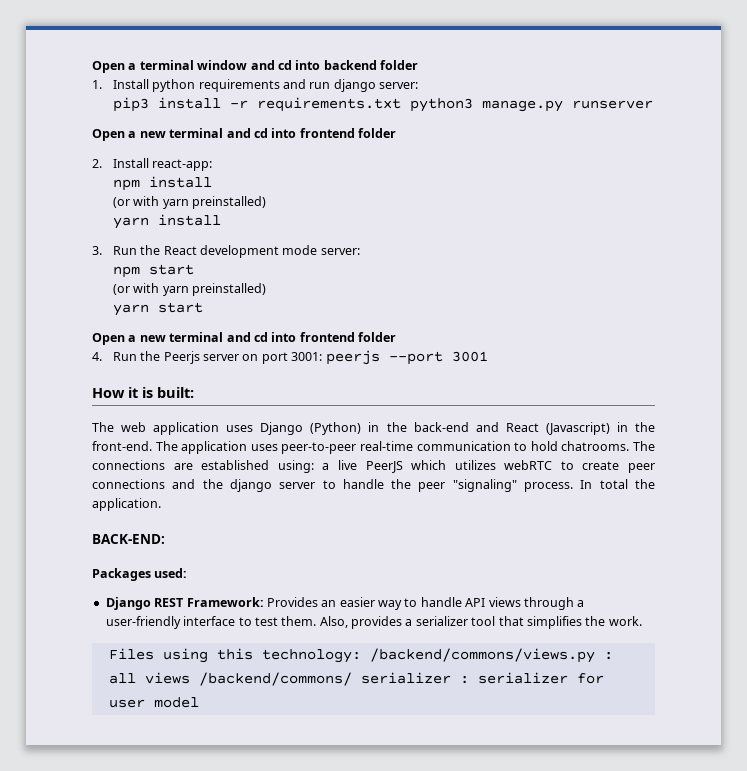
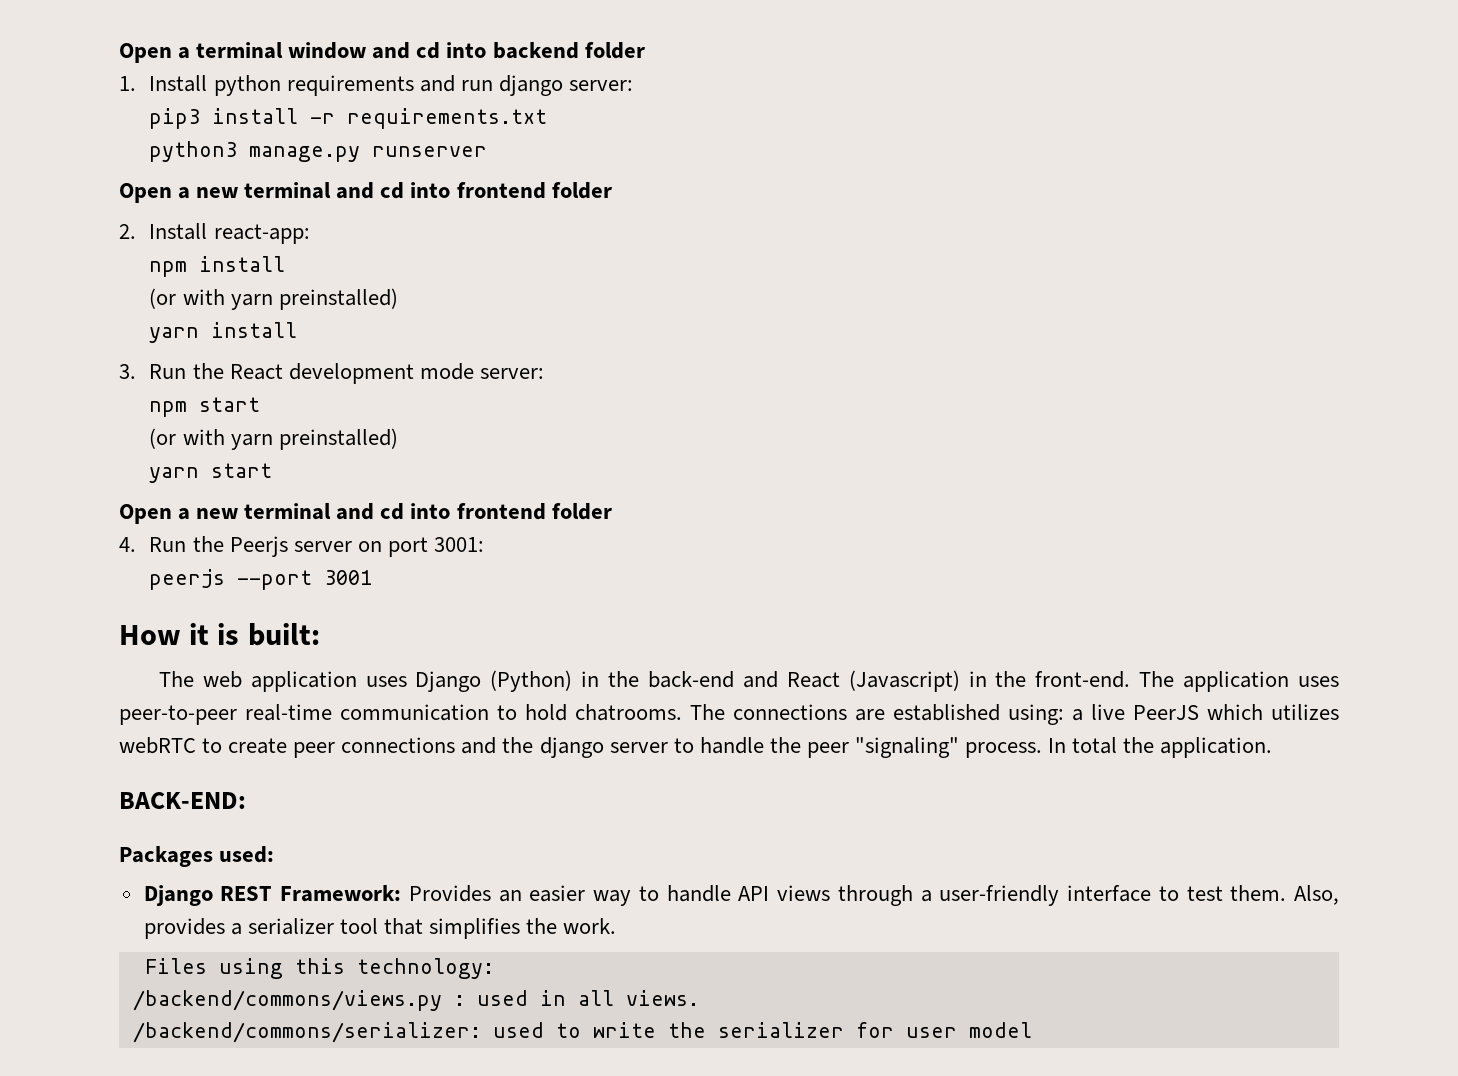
- pip3 install -r requirements.txt python3 manage.py runserver
+ pip3 install -r requirements.txt
+ python3 manage.py runserver
- 4. Run the Peerjs server on port 3001: peerjs --port 3001
+ 4. Run the Peerjs server on port 3001:
+ peerjs --port 3001
- Files using this technology: /backend/commons/views.py : all views /backend/commons/ serializer : serializer for user model
+ Files using this technology:
+ /backend/commons/views.py : used in all views.
+ /backend/commons/serializer: used to write the serializer for user model

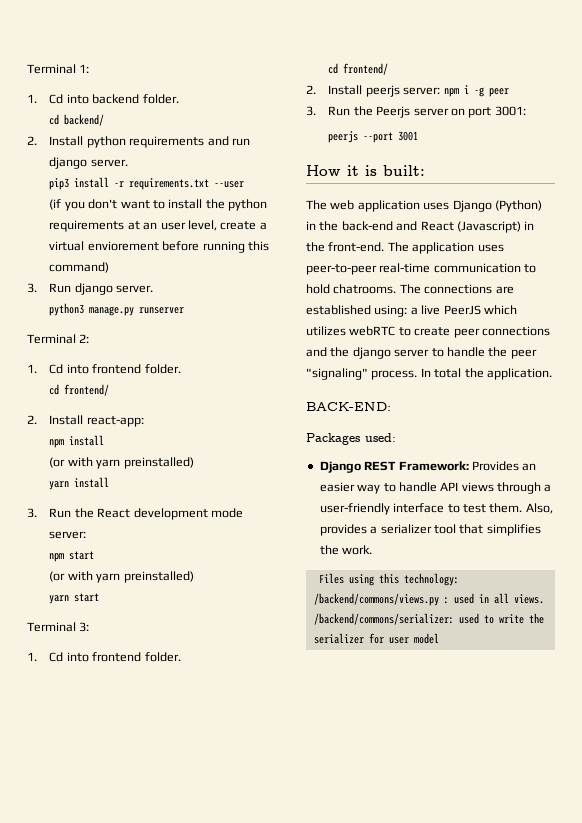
- Open a terminal window and cd into backend folder
- 1. Install python requirements and run django server:
+ Terminal 1:
+ 1. Cd into backend folder.
+ cd backend/
+ 2. Install python requirements and run django server.
- pip3 install -r requirements.txt
+ pip3 install -r requirements.txt --user
+ (if you don't want to install the python requirements at an user level, create a virtual enviorement before running this command)
+ 3. Run django server.
  python3 manage.py runserver
- Open a new terminal and cd into frontend folder
+ Terminal 2:
+ 1. Cd into frontend folder.
+ cd frontend/
  yarn start
- Open a new terminal and cd into frontend folder
- 4. Run the Peerjs server on port 3001:
+ Terminal 3:
+ 1. Cd into frontend folder.
+ cd frontend/
+ 2. Install peerjs server: npm i -g peer
+ 3. Run the Peerjs server on port 3001:

